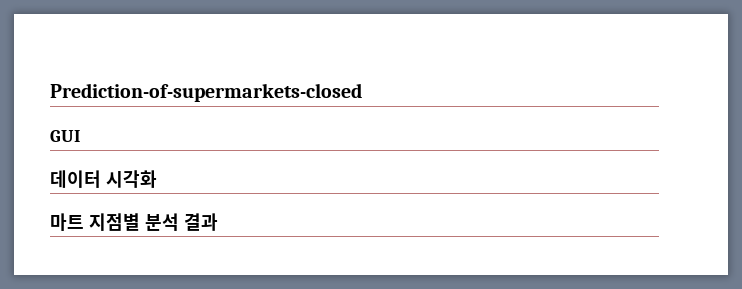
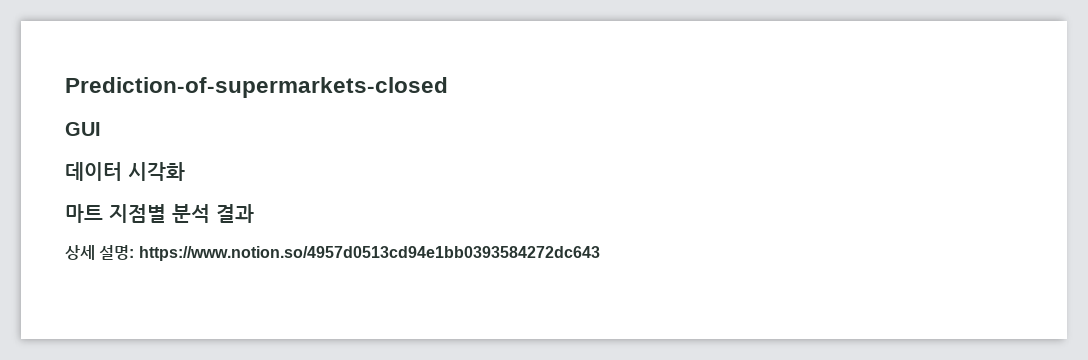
+ 상세 설명: https://www.notion.so/4957d0513cd94e1bb0393584272dc643

